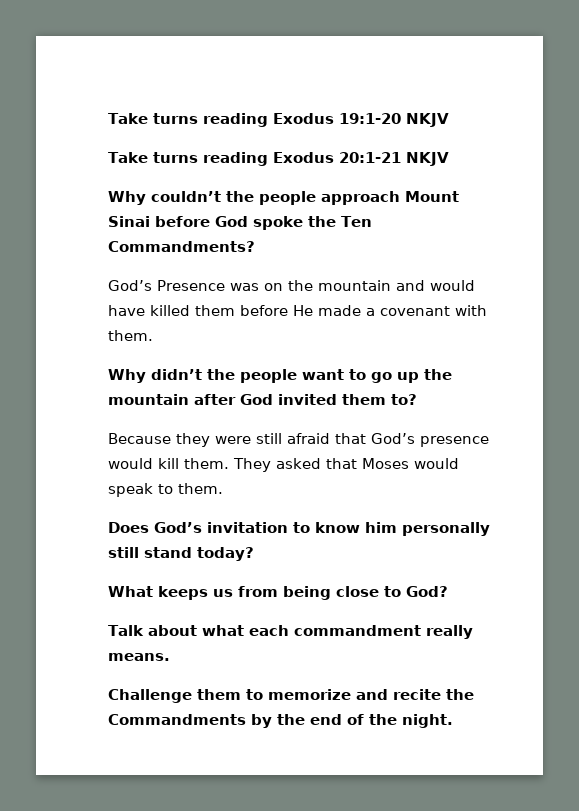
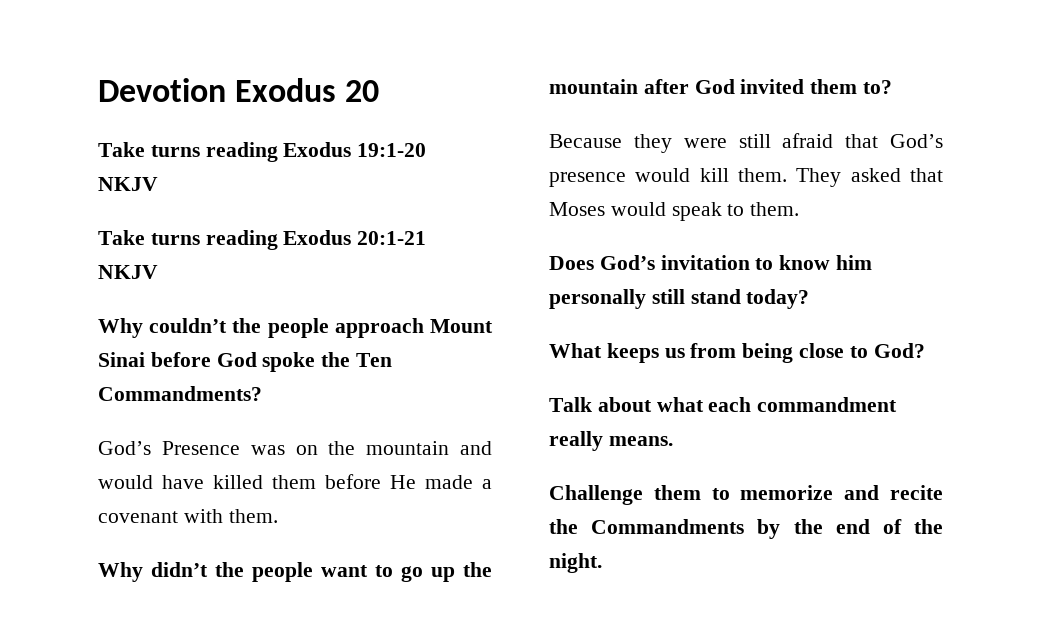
+ Devotion Exodus 20

